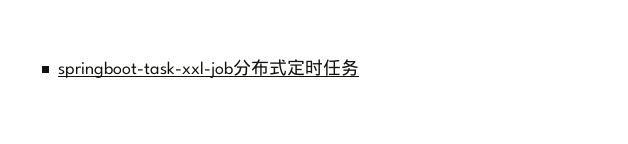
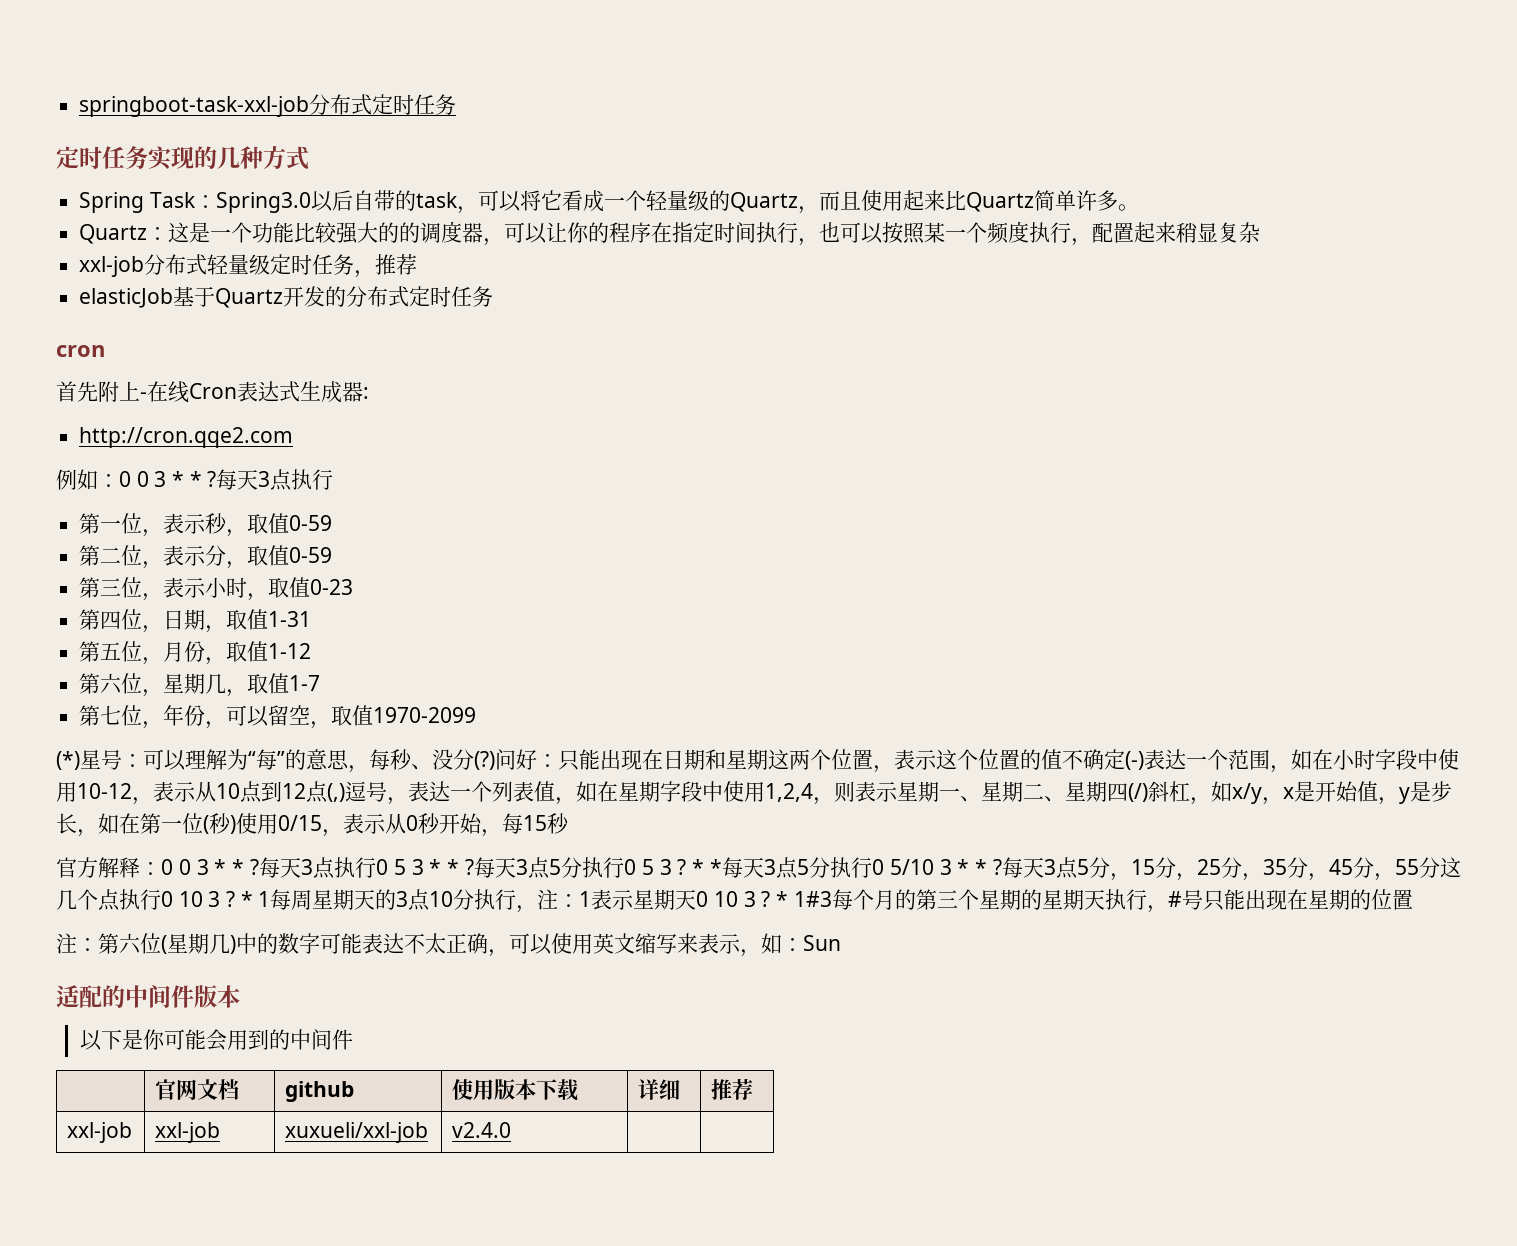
+ 定时任务实现的几种方式
+ Spring Task：Spring3.0以后自带的task，可以将它看成一个轻量级的Quartz，而且使用起来比Quartz简单许多。
+ Quartz：这是一个功能比较强大的的调度器，可以让你的程序在指定时间执行，也可以按照某一个频度执行，配置起来稍显复杂
+ xxl-job分布式轻量级定时任务，推荐
+ elasticJob基于Quartz开发的分布式定时任务
+ cron
+ 首先附上-在线Cron表达式生成器:
+ http://cron.qqe2.com
+ 例如：0 0 3 * * ?每天3点执行
+ 第一位，表示秒，取值0-59
+ 第二位，表示分，取值0-59
+ 第三位，表示小时，取值0-23
+ 第四位，日期，取值1-31
+ 第五位，月份，取值1-12
+ 第六位，星期几，取值1-7
+ 第七位，年份，可以留空，取值1970-2099
+ (*)星号：可以理解为“每”的意思，每秒、没分(?)问好：只能出现在日期和星期这两个位置，表示这个位置的值不确定(-)表达一个范围，如在小时字段中使用10-12，表示从10点到12点(,)逗号，表达一个列表值，如在星期字段中使用1,2,4，则表示星期一、星期二、星期四(/)斜杠，如x/y，x是开始值，y是步长，如在第一位(秒)使用0/15，表示从0秒开始，每15秒
+ 官方解释：0 0 3 * * ?每天3点执行0 5 3 * * ?每天3点5分执行0 5 3 ? * *每天3点5分执行0 5/10 3 * * ?每天3点5分，15分，25分，35分，45分，55分这几个点执行0 10 3 ? * 1每周星期天的3点10分执行，注：1表示星期天0 10 3 ? * 1#3每个月的第三个星期的星期天执行，#号只能出现在星期的位置
+ 注：第六位(星期几)中的数字可能表达不太正确，可以使用英文缩写来表示，如：Sun
+ 适配的中间件版本
+ 以下是你可能会用到的中间件
+ | 官网文档 | github | 使用版本下载 | 详细 | 推荐
+ xxl-job | xxl-job | xuxueli/xxl-job | v2.4.0 | |

